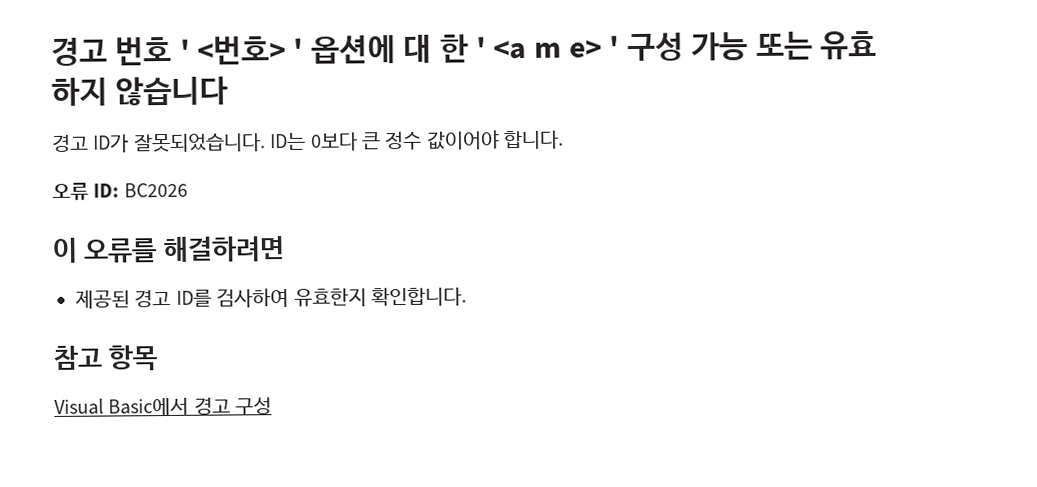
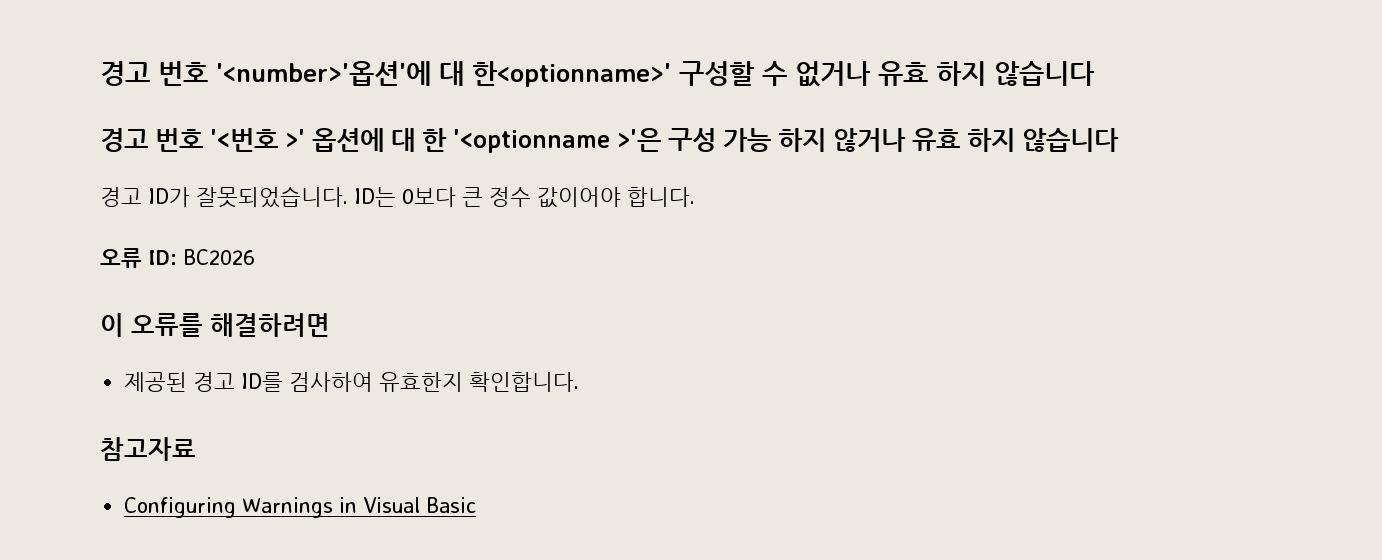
- 경고 번호 ' <번호> ' 옵션에 대 한 ' <a m e> ' 구성 가능 또는 유효 하지 않습니다
+ 경고 번호 '<number>'옵션'에 대 한<optionname>' 구성할 수 없거나 유효 하지 않습니다
+ 경고 번호 '<번호 >' 옵션에 대 한 '<optionname >'은 구성 가능 하지 않거나 유효 하지 않습니다
- 참고 항목
- Visual Basic에서 경고 구성
+ 참고자료
+ Configuring Warnings in Visual Basic

